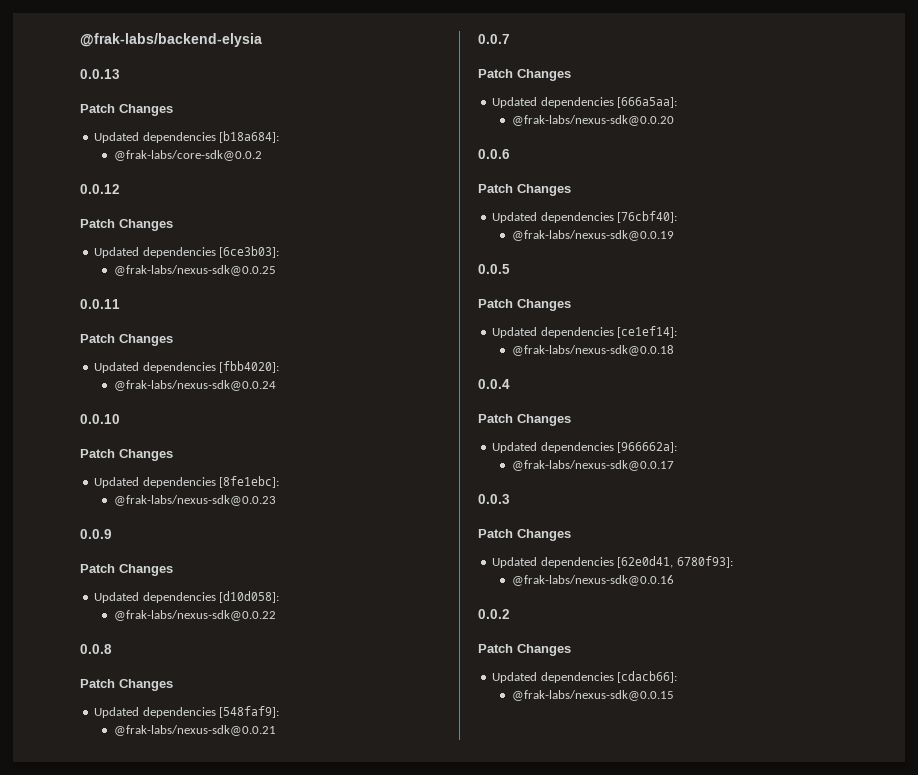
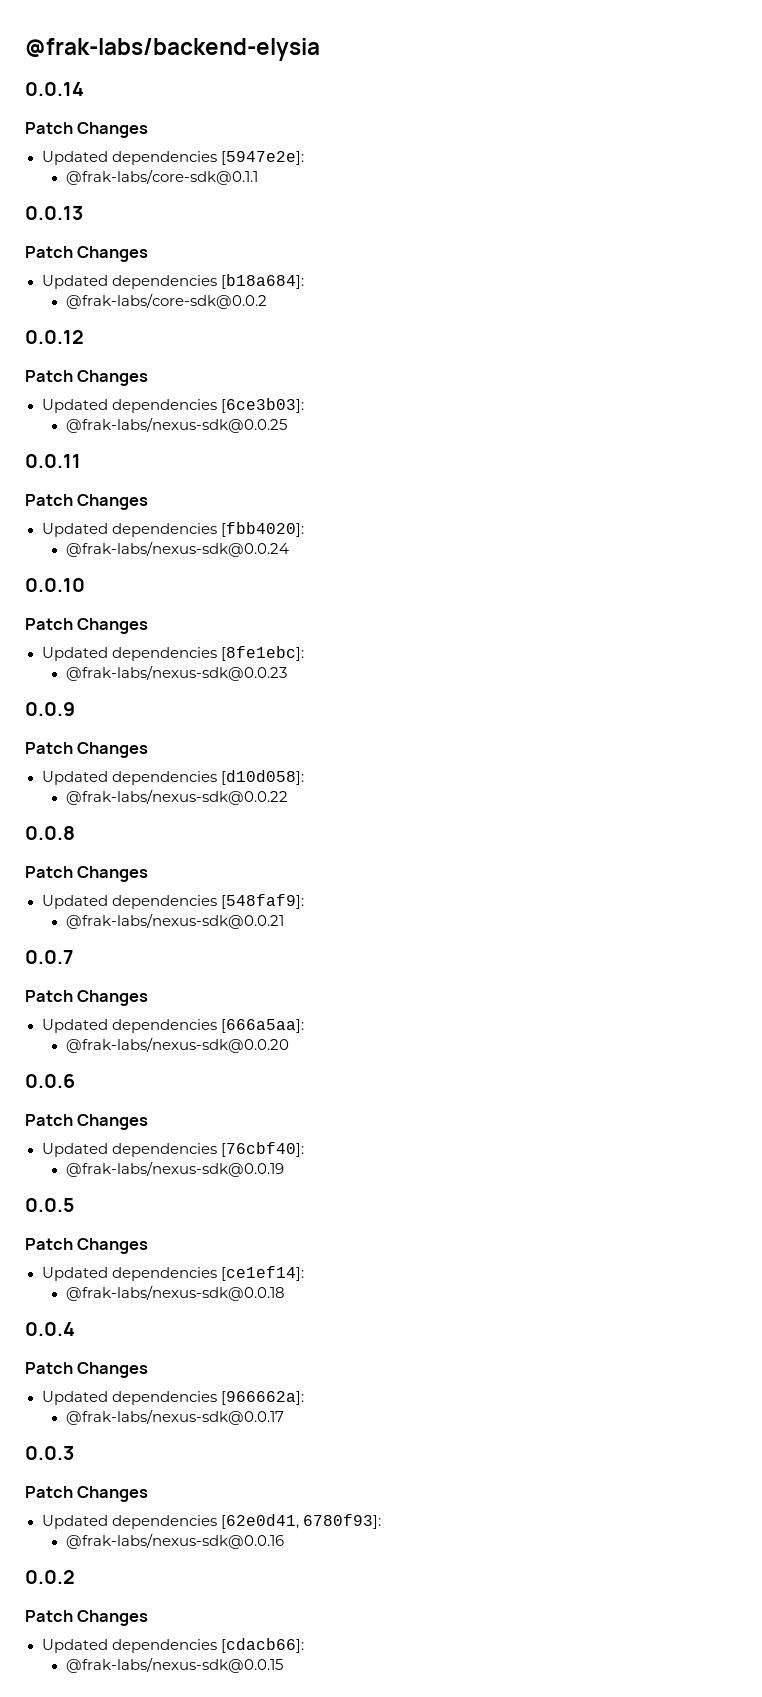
+ 0.0.14
+ Patch Changes
+ Updated dependencies [5947e2e]:
+ @frak-labs/core-sdk@0.1.1

